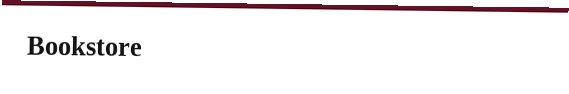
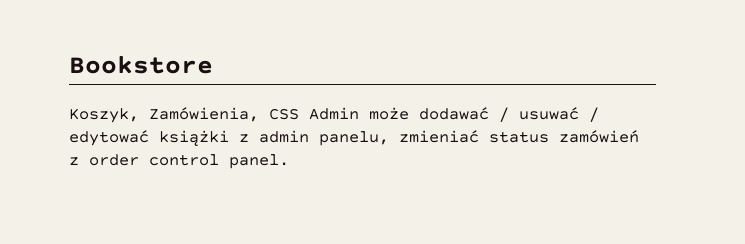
+ Koszyk, Zamówienia, CSS Admin może dodawać / usuwać / edytować książki z admin panelu, zmieniać status zamówień z order control panel.

